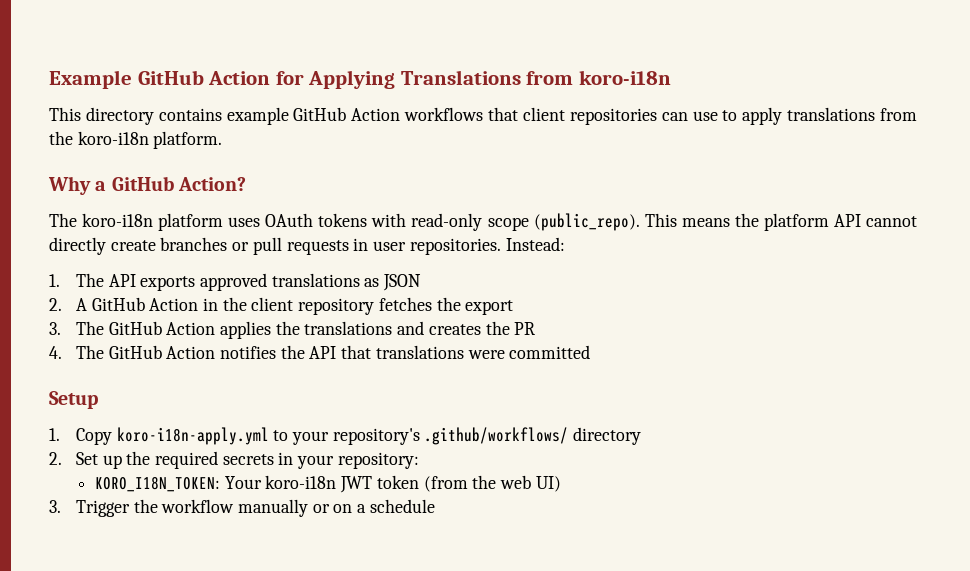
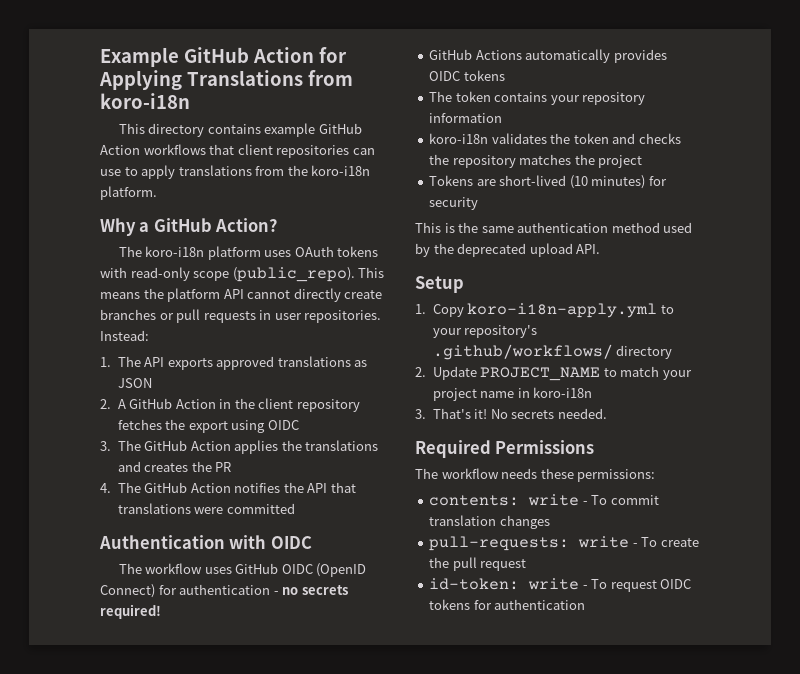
- 2. A GitHub Action in the client repository fetches the export
+ 2. A GitHub Action in the client repository fetches the export using OIDC
+ Authentication with OIDC
+ The workflow uses GitHub OIDC (OpenID Connect) for authentication - no secrets required!
+ GitHub Actions automatically provides OIDC tokens
+ The token contains your repository information
+ koro-i18n validates the token and checks the repository matches the project
+ Tokens are short-lived (10 minutes) for security
+ This is the same authentication method used by the deprecated upload API.
- 2. Set up the required secrets in your repository:
- KORO_I18N_TOKEN: Your koro-i18n JWT token (from the web UI)
- 3. Trigger the workflow manually or on a schedule
+ 2. Update PROJECT_NAME to match your project name in koro-i18n
+ 3. That's it! No secrets needed.
+ Required Permissions
+ The workflow needs these permissions:
+ contents: write - To commit translation changes
+ pull-requests: write - To create the pull request
+ id-token: write - To request OIDC tokens for authentication

